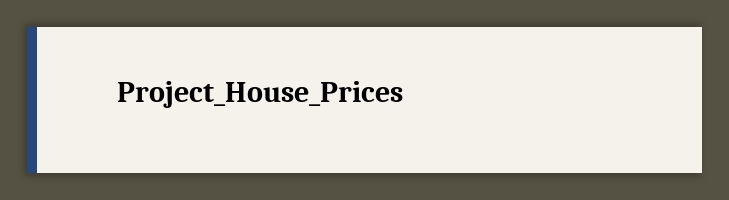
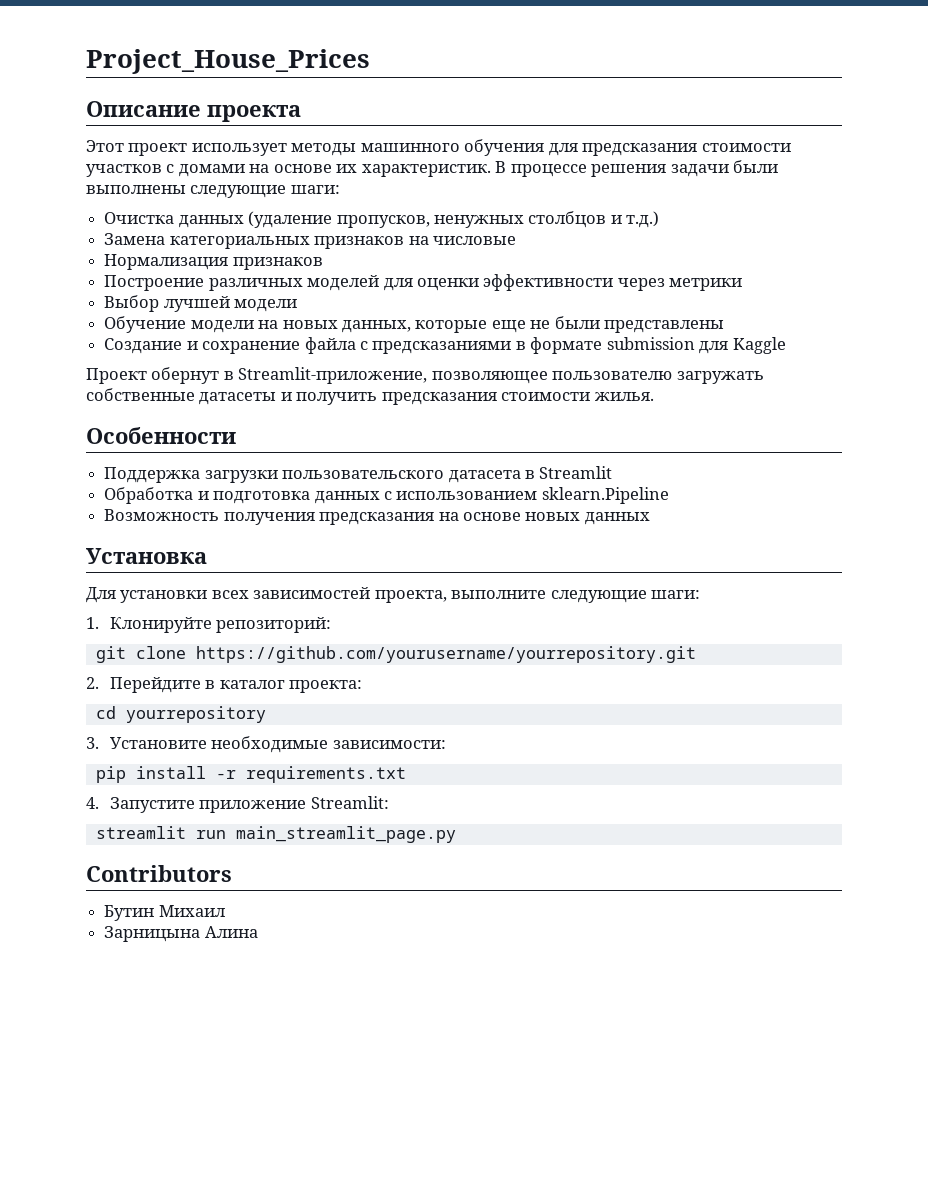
+ Описание проекта
+ Этот проект использует методы машинного обучения для предсказания стоимости участков с домами на основе их характеристик. В процессе решения задачи были выполнены следующие шаги:
+ Очистка данных (удаление пропусков, ненужных столбцов и т.д.)
+ Замена категориальных признаков на числовые
+ Нормализация признаков
+ Построение различных моделей для оценки эффективности через метрики
+ Выбор лучшей модели
+ Обучение модели на новых данных, которые еще не были представлены
+ Создание и сохранение файла с предсказаниями в формате submission для Kaggle
+ Проект обернут в Streamlit-приложение, позволяющее пользователю загружать собственные датасеты и получить предсказания стоимости жилья.
+ Особенности
+ Поддержка загрузки пользовательского датасета в Streamlit
+ Обработка и подготовка данных с использованием sklearn.Pipeline
+ Возможность получения предсказания на основе новых данных
+ Установка
+ Для установки всех зависимостей проекта, выполните следующие шаги:
+ 1. Клонируйте репозиторий:
+ git clone https://github.com/yourusername/yourrepository.git
+ 2. Перейдите в каталог проекта:
+ cd yourrepository
+ 3. Установите необходимые зависимости:
+ pip install -r requirements.txt
+ 4. Запустите приложение Streamlit:
+ streamlit run main_streamlit_page.py
+ Contributors
+ Бутин Михаил
+ Зарницына Алина

